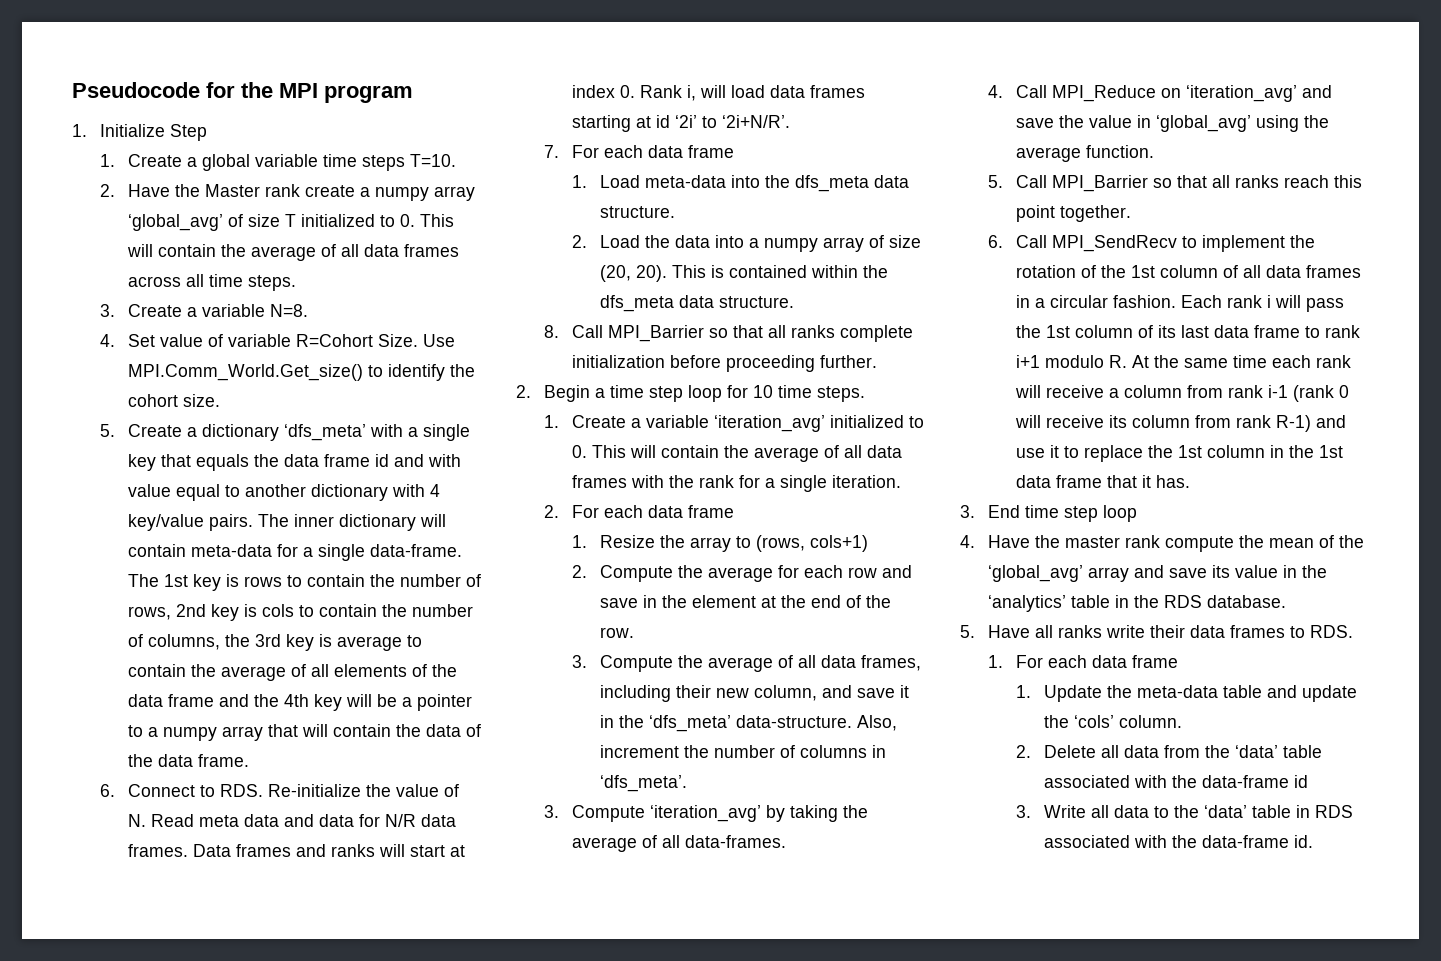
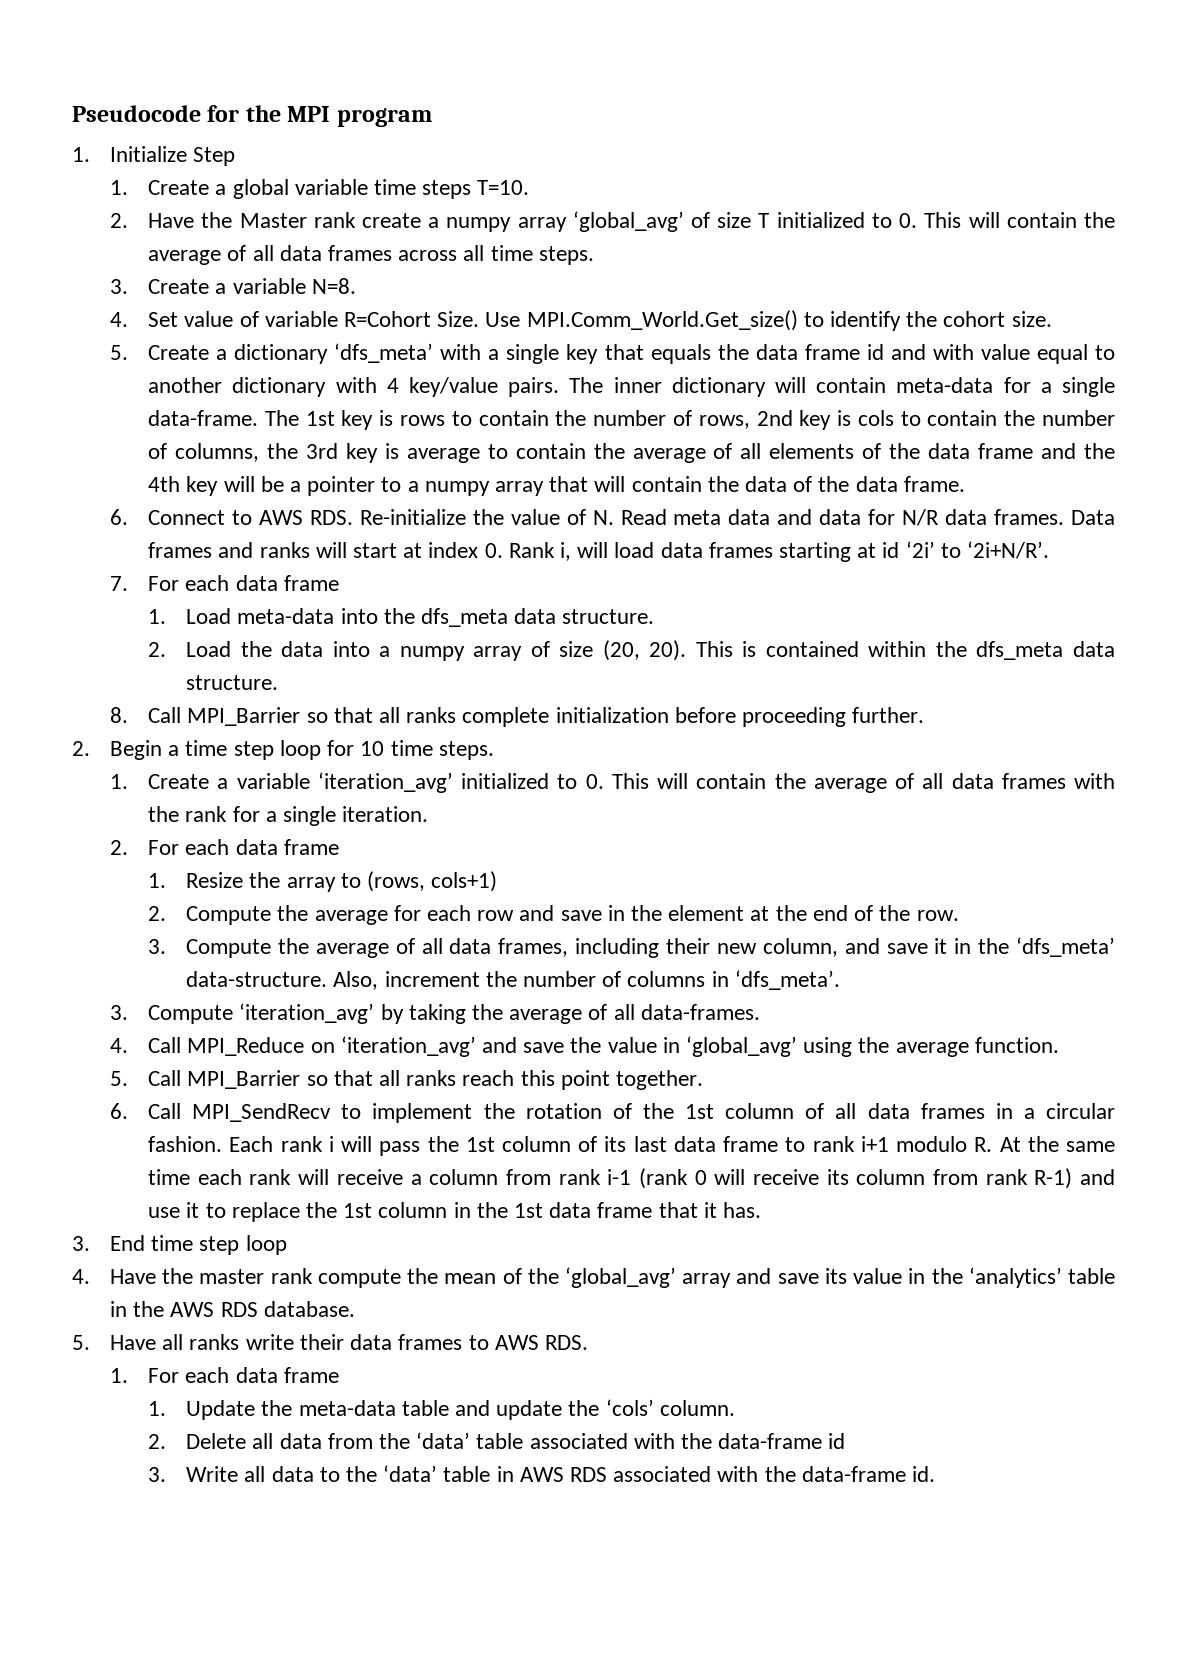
- 6. Connect to RDS. Re-initialize the value of N. Read meta data and data for N/R data frames.
+ 6. Connect to AWS RDS. Re-initialize the value of N. Read meta data and data for N/R data frames.
- 4. Have the master rank compute the mean of the ‘global_avg’ array and save its value in the ‘analytics’ table in the RDS database.
+ 4. Have the master rank compute the mean of the ‘global_avg’ array and save its value in the ‘analytics’ table in the AWS RDS database.
- 5. Have all ranks write their data frames to RDS.
+ 5. Have all ranks write their data frames to AWS RDS.
- 3. Write all data to the ‘data’ table in RDS associated with the data-frame id.
+ 3. Write all data to the ‘data’ table in AWS RDS associated with the data-frame id.

